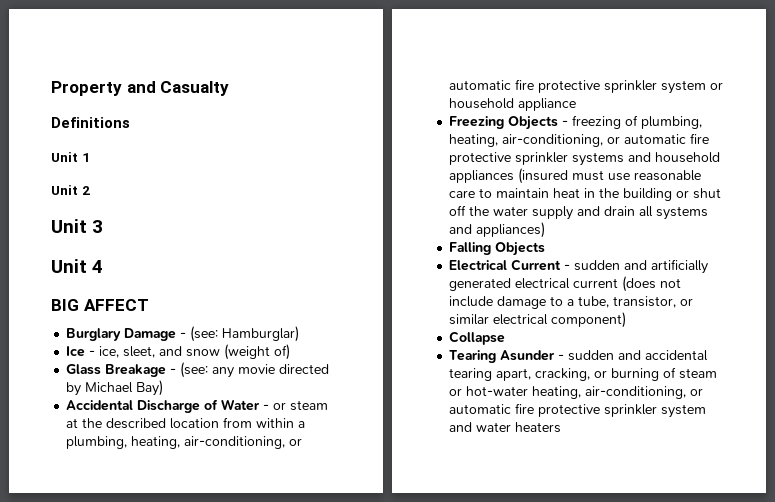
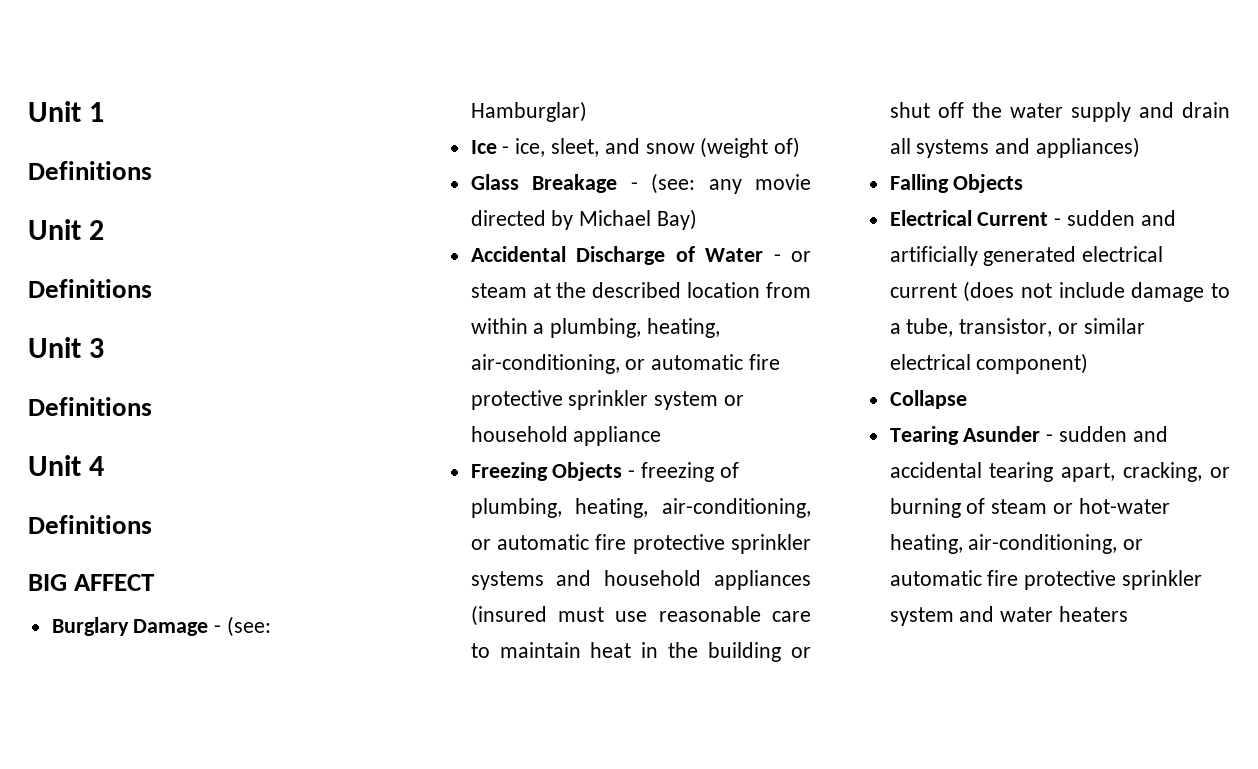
- Property and Casualty
+ Unit 1
  Definitions
- Unit 1
  Unit 2
+ Definitions
  Unit 3
+ Definitions
  Unit 4
+ Definitions

